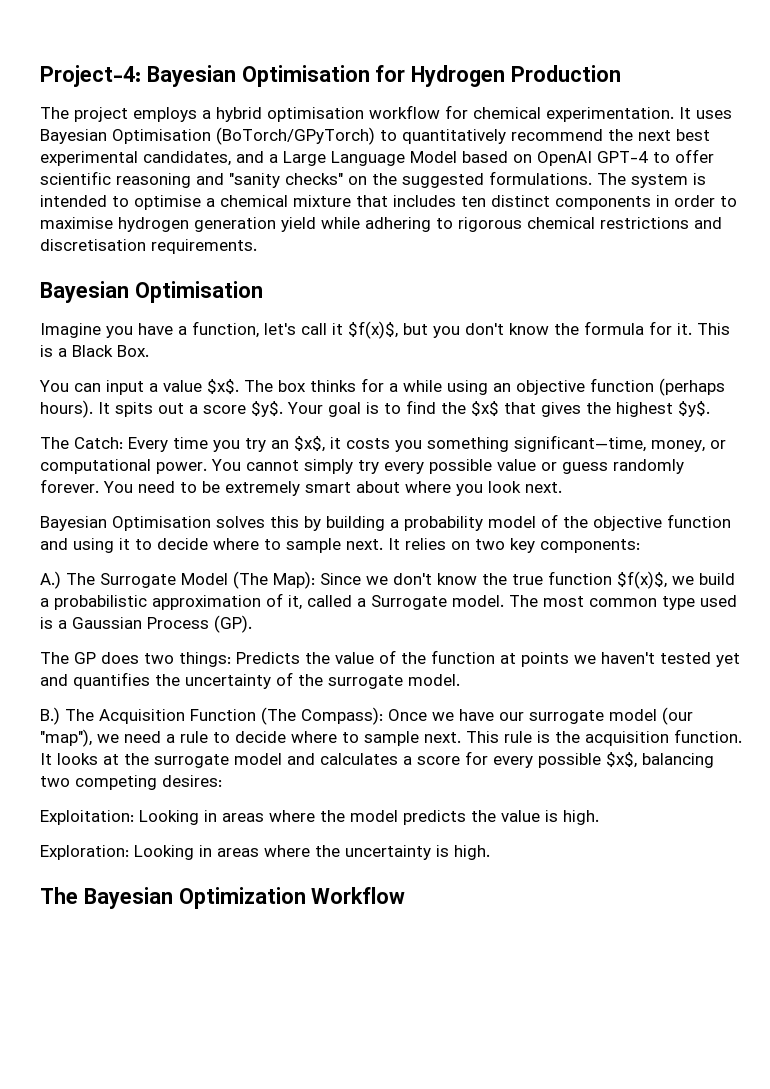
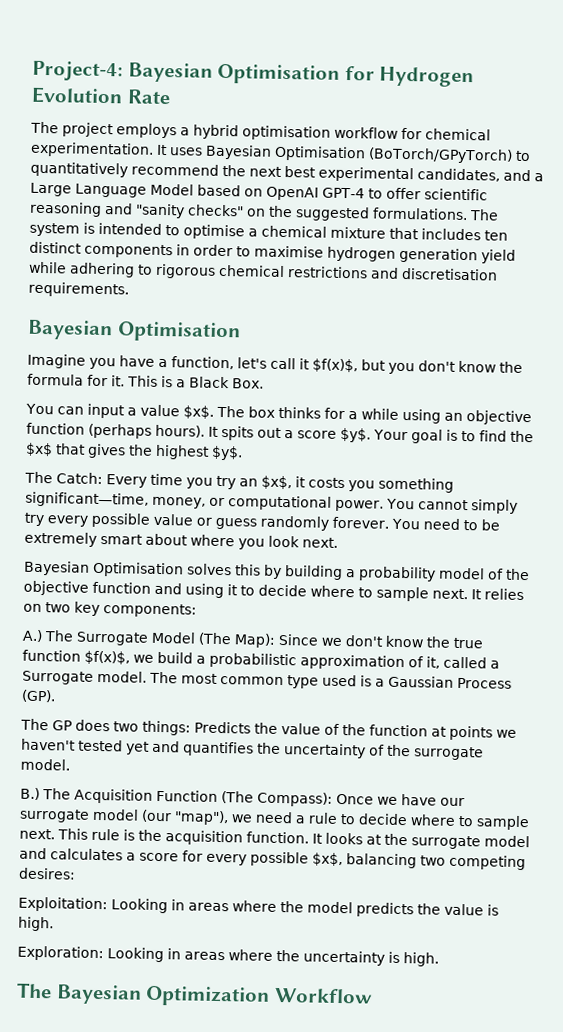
- Project-4: Bayesian Optimisation for Hydrogen Production
+ Project-4: Bayesian Optimisation for Hydrogen Evolution Rate

